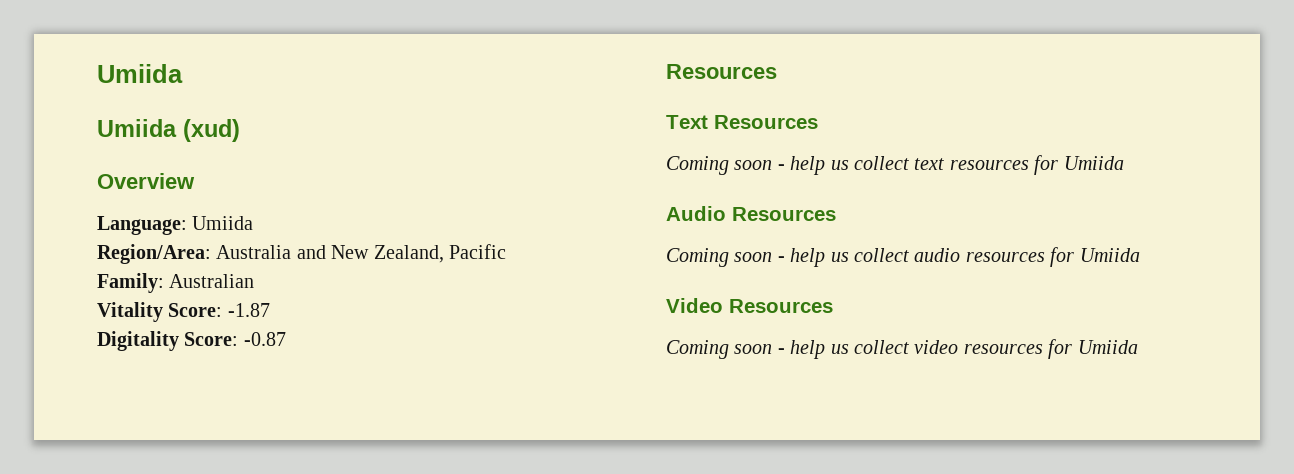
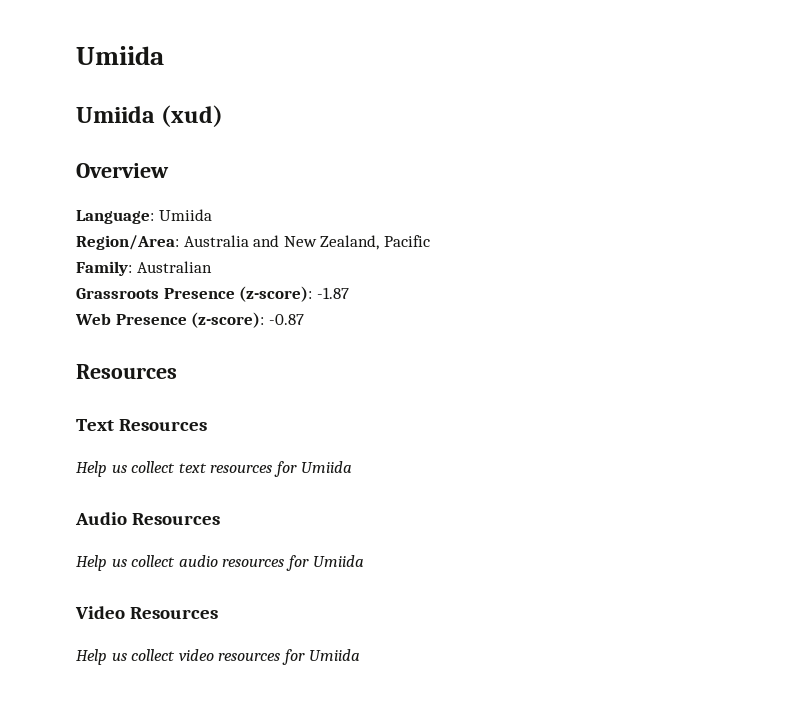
- Vitality Score: -1.87
- Digitality Score: -0.87
+ Grassroots Presence (z-score): -1.87
+ Web Presence (z-score): -0.87
- Coming soon - help us collect text resources for Umiida
+ Help us collect text resources for Umiida
- Coming soon - help us collect audio resources for Umiida
+ Help us collect audio resources for Umiida
- Coming soon - help us collect video resources for Umiida
+ Help us collect video resources for Umiida

